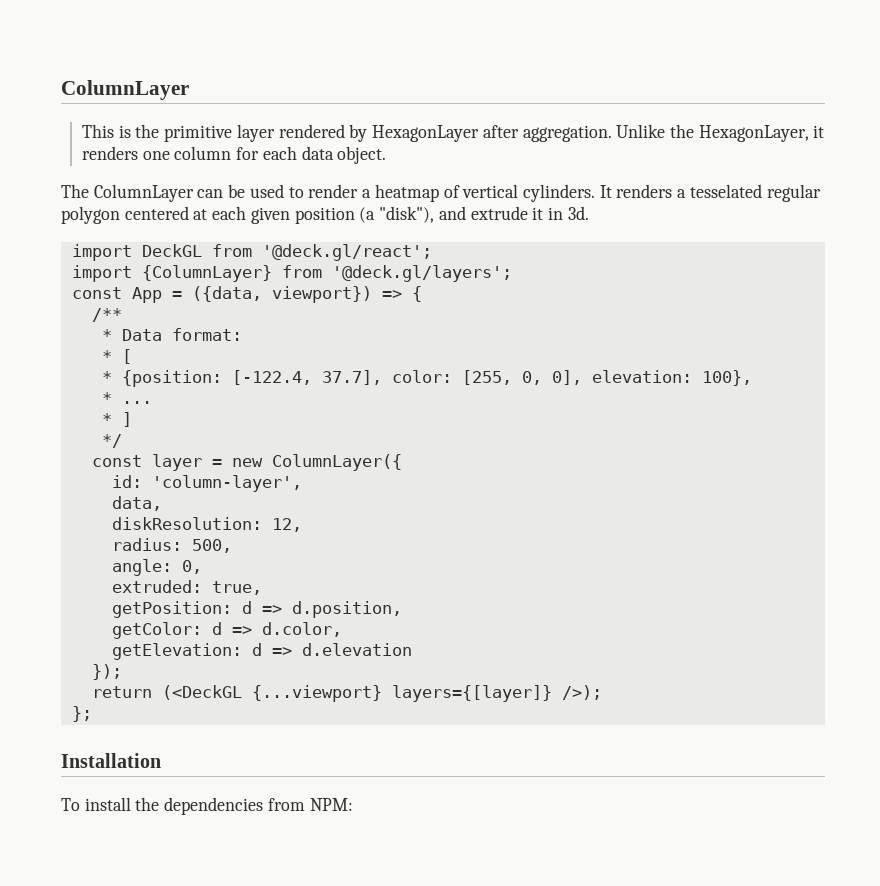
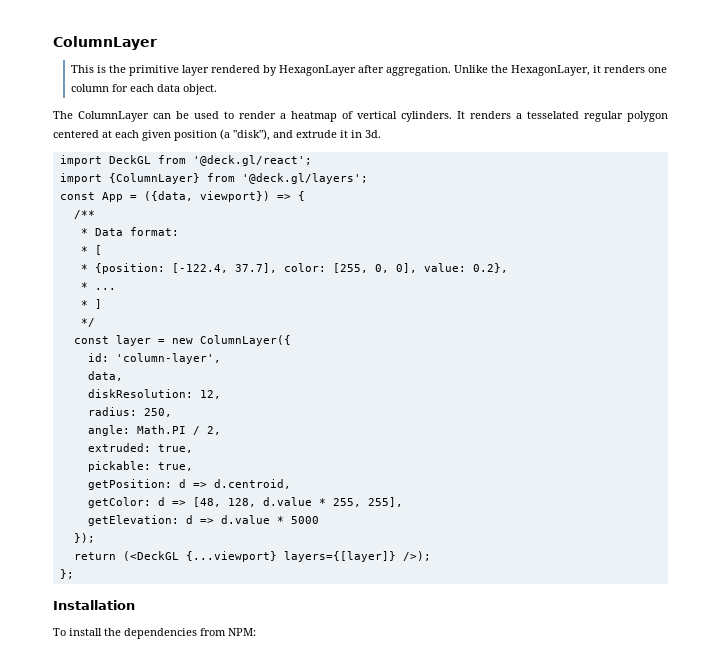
- * {position: [-122.4, 37.7], color: [255, 0, 0], elevation: 100},
+ * {position: [-122.4, 37.7], color: [255, 0, 0], value: 0.2},
- radius: 500,
+ radius: 250,
- angle: 0,
+ angle: Math.PI / 2,
+ pickable: true,
- getPosition: d => d.position,
+ getPosition: d => d.centroid,
- getColor: d => d.color,
+ getColor: d => [48, 128, d.value * 255, 255],
- getElevation: d => d.elevation
+ getElevation: d => d.value * 5000

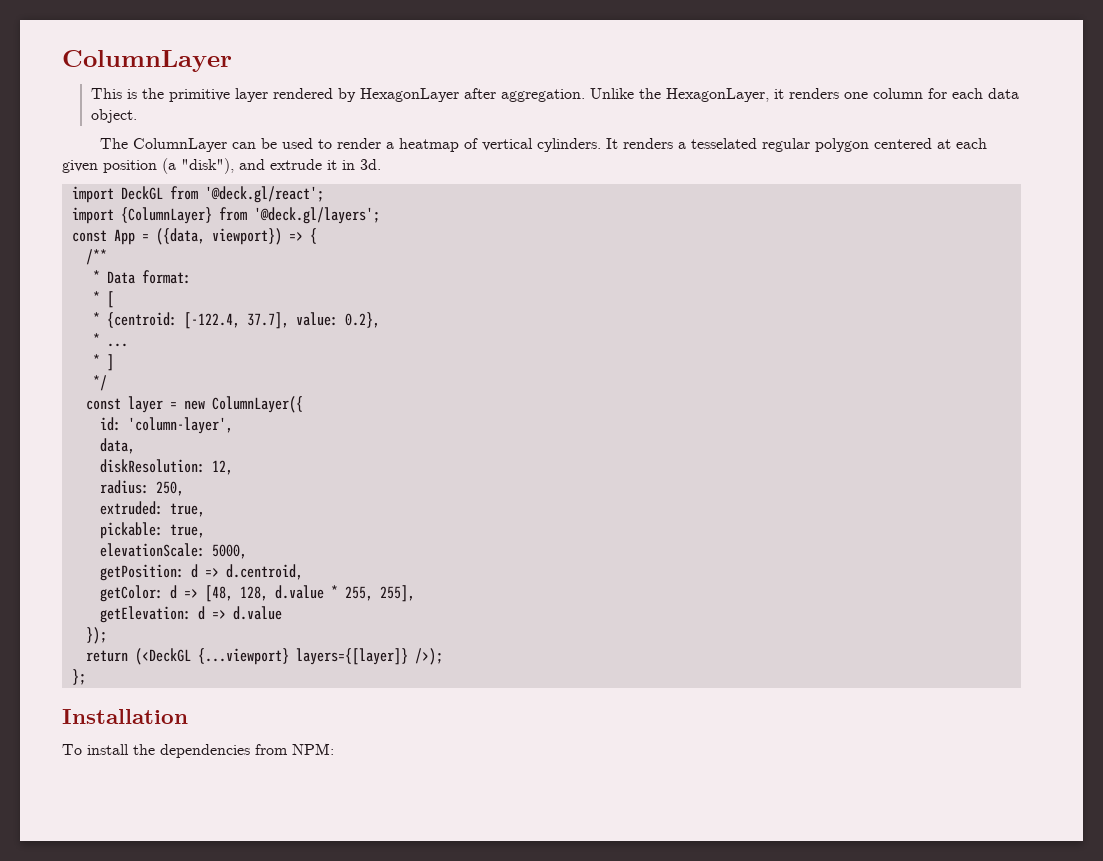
- * {position: [-122.4, 37.7], color: [255, 0, 0], value: 0.2},
+ * {centroid: [-122.4, 37.7], value: 0.2},
- angle: Math.PI / 2,
+ elevationScale: 5000,
- getElevation: d => d.value * 5000
+ getElevation: d => d.value

